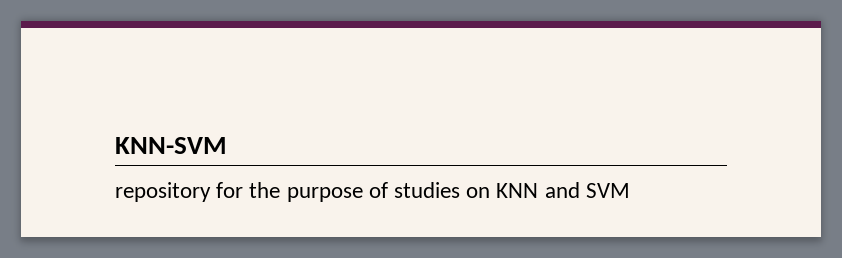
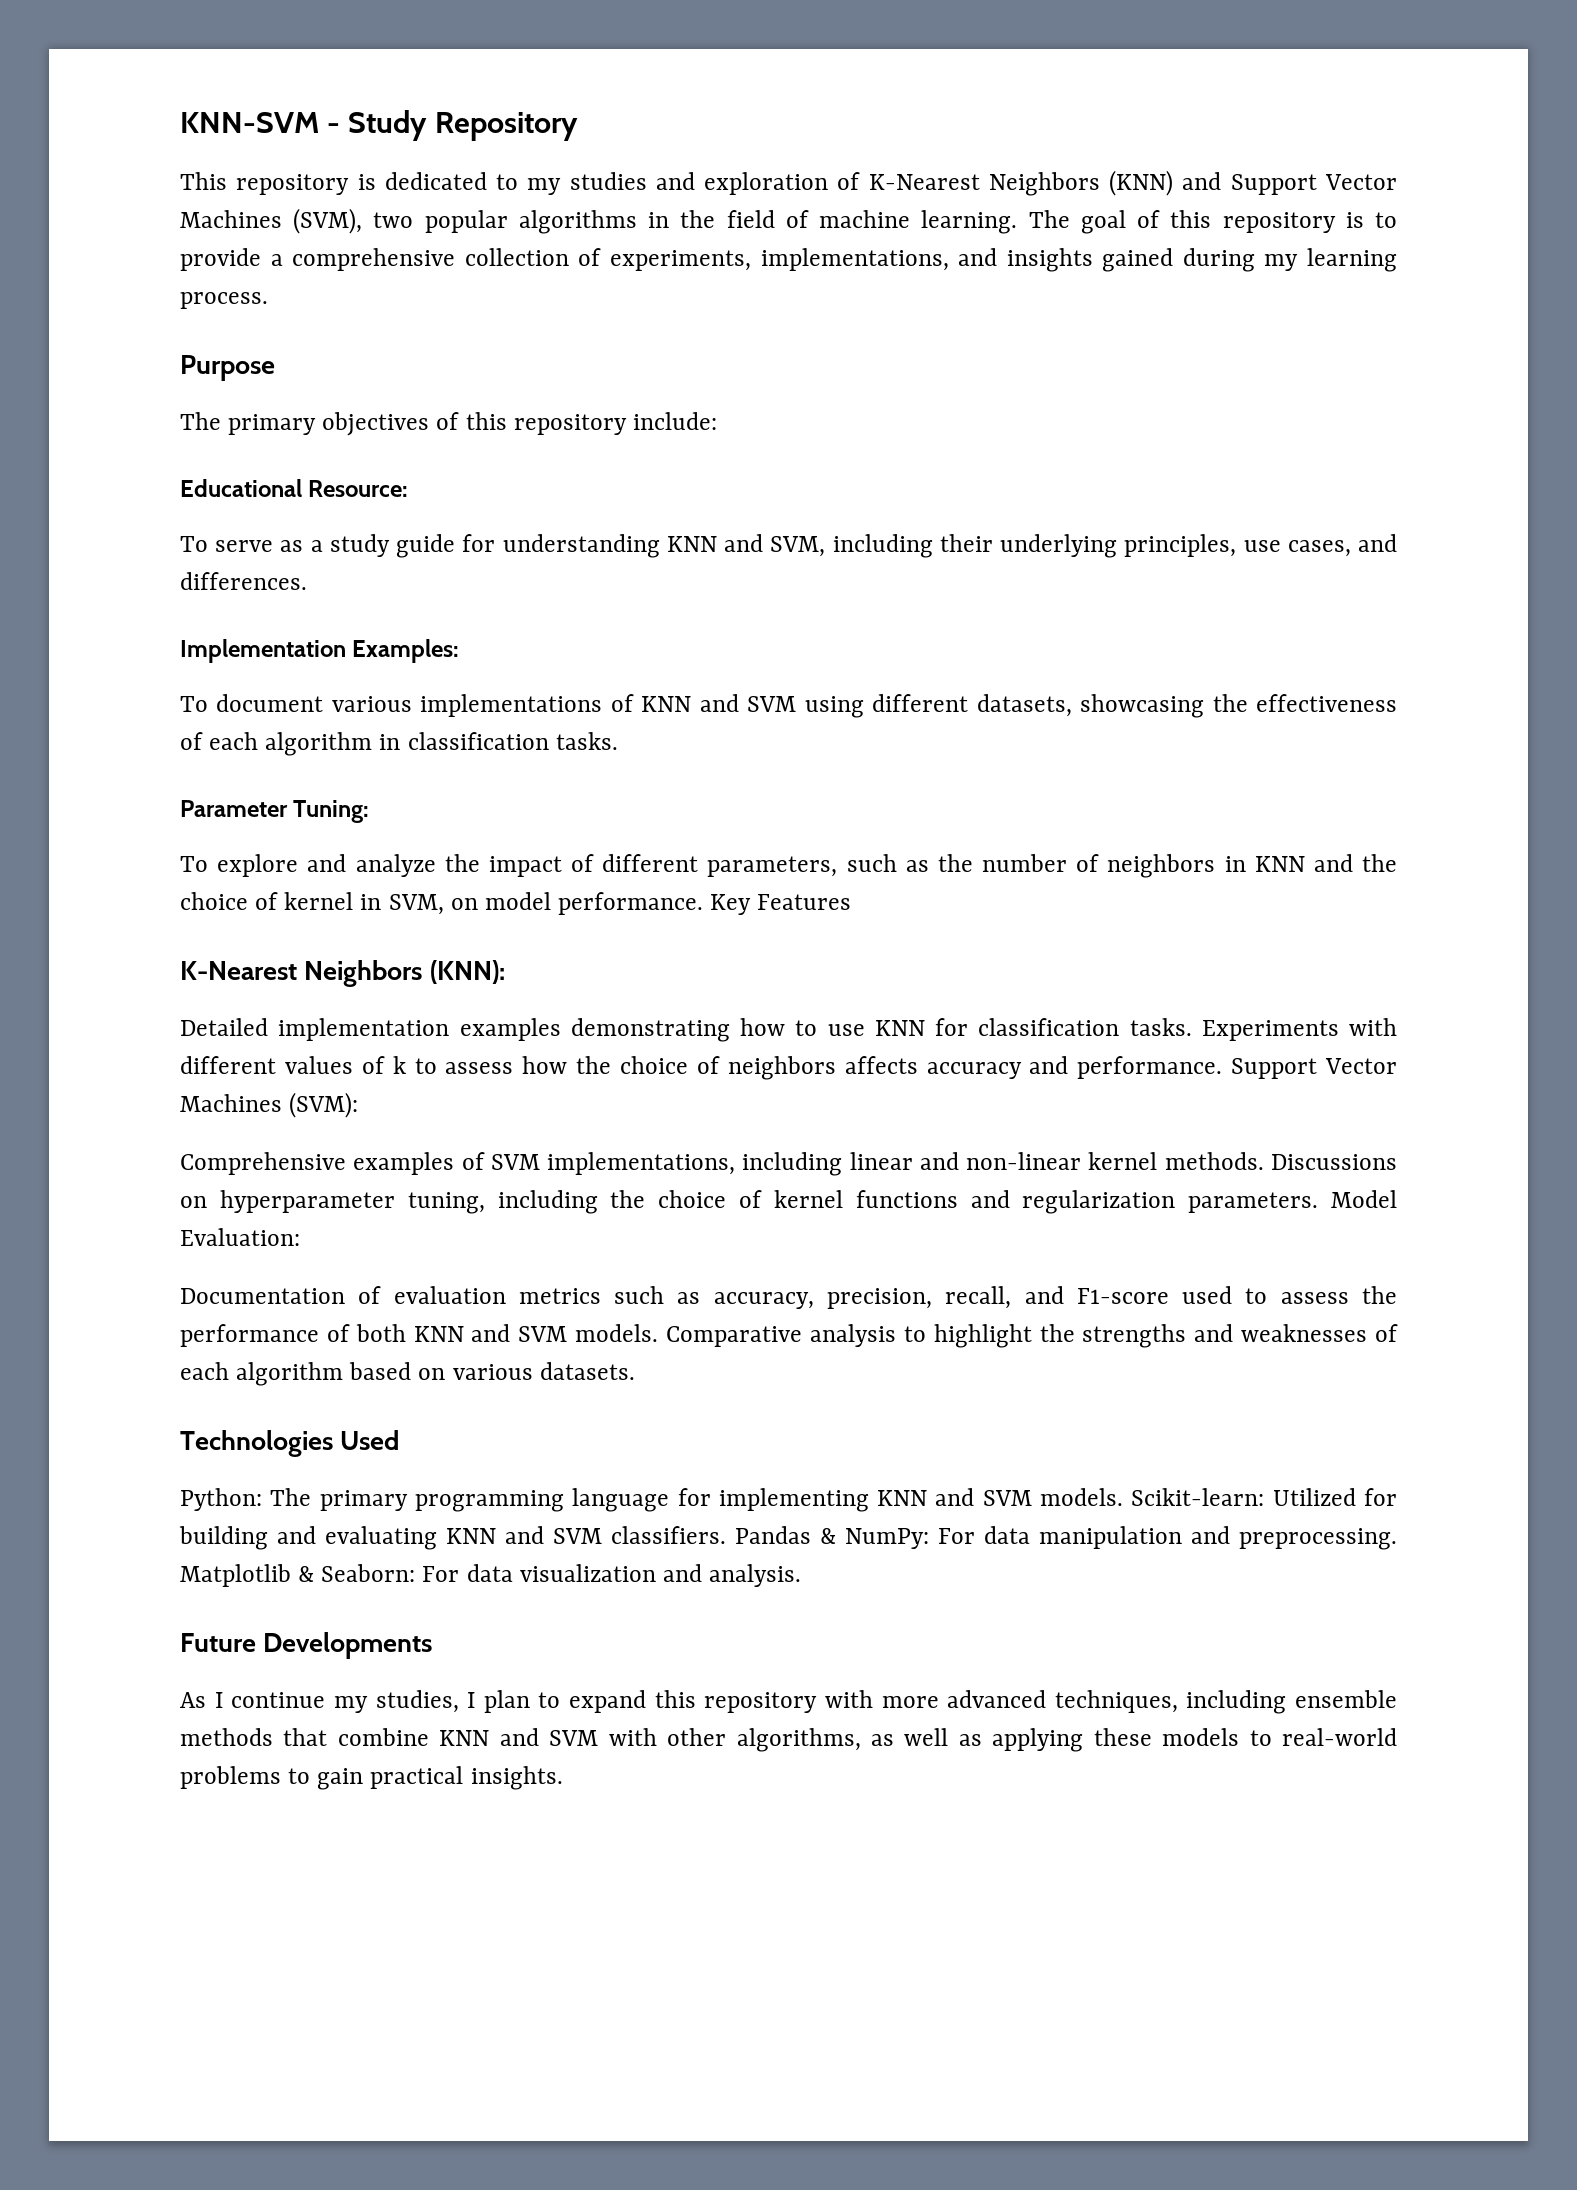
- KNN-SVM
- repository for the purpose of studies on KNN and SVM
+ KNN-SVM - Study Repository
+ This repository is dedicated to my studies and exploration of K-Nearest Neighbors (KNN) and Support Vector Machines (SVM), two popular algorithms in the field of machine learning. The goal of this repository is to provide a comprehensive collection of experiments, implementations, and insights gained during my learning process.
+ Purpose
+ The primary objectives of this repository include:
+ Educational Resource:
+ To serve as a study guide for understanding KNN and SVM, including their underlying principles, use cases, and differences.
+ Implementation Examples:
+ To document various implementations of KNN and SVM using different datasets, showcasing the effectiveness of each algorithm in classification tasks.
+ Parameter Tuning:
+ To explore and analyze the impact of different parameters, such as the number of neighbors in KNN and the choice of kernel in SVM, on model performance. Key Features
+ K-Nearest Neighbors (KNN):
+ Detailed implementation examples demonstrating how to use KNN for classification tasks. Experiments with different values of k to assess how the choice of neighbors affects accuracy and performance. Support Vector Machines (SVM):
+ Comprehensive examples of SVM implementations, including linear and non-linear kernel methods. Discussions on hyperparameter tuning, including the choice of kernel functions and regularization parameters. Model Evaluation:
+ Documentation of evaluation metrics such as accuracy, precision, recall, and F1-score used to assess the performance of both KNN and SVM models. Comparative analysis to highlight the strengths and weaknesses of each algorithm based on various datasets.
+ Technologies Used
+ Python: The primary programming language for implementing KNN and SVM models. Scikit-learn: Utilized for building and evaluating KNN and SVM classifiers. Pandas & NumPy: For data manipulation and preprocessing. Matplotlib & Seaborn: For data visualization and analysis.
+ Future Developments
+ As I continue my studies, I plan to expand this repository with more advanced techniques, including ensemble methods that combine KNN and SVM with other algorithms, as well as applying these models to real-world problems to gain practical insights.

